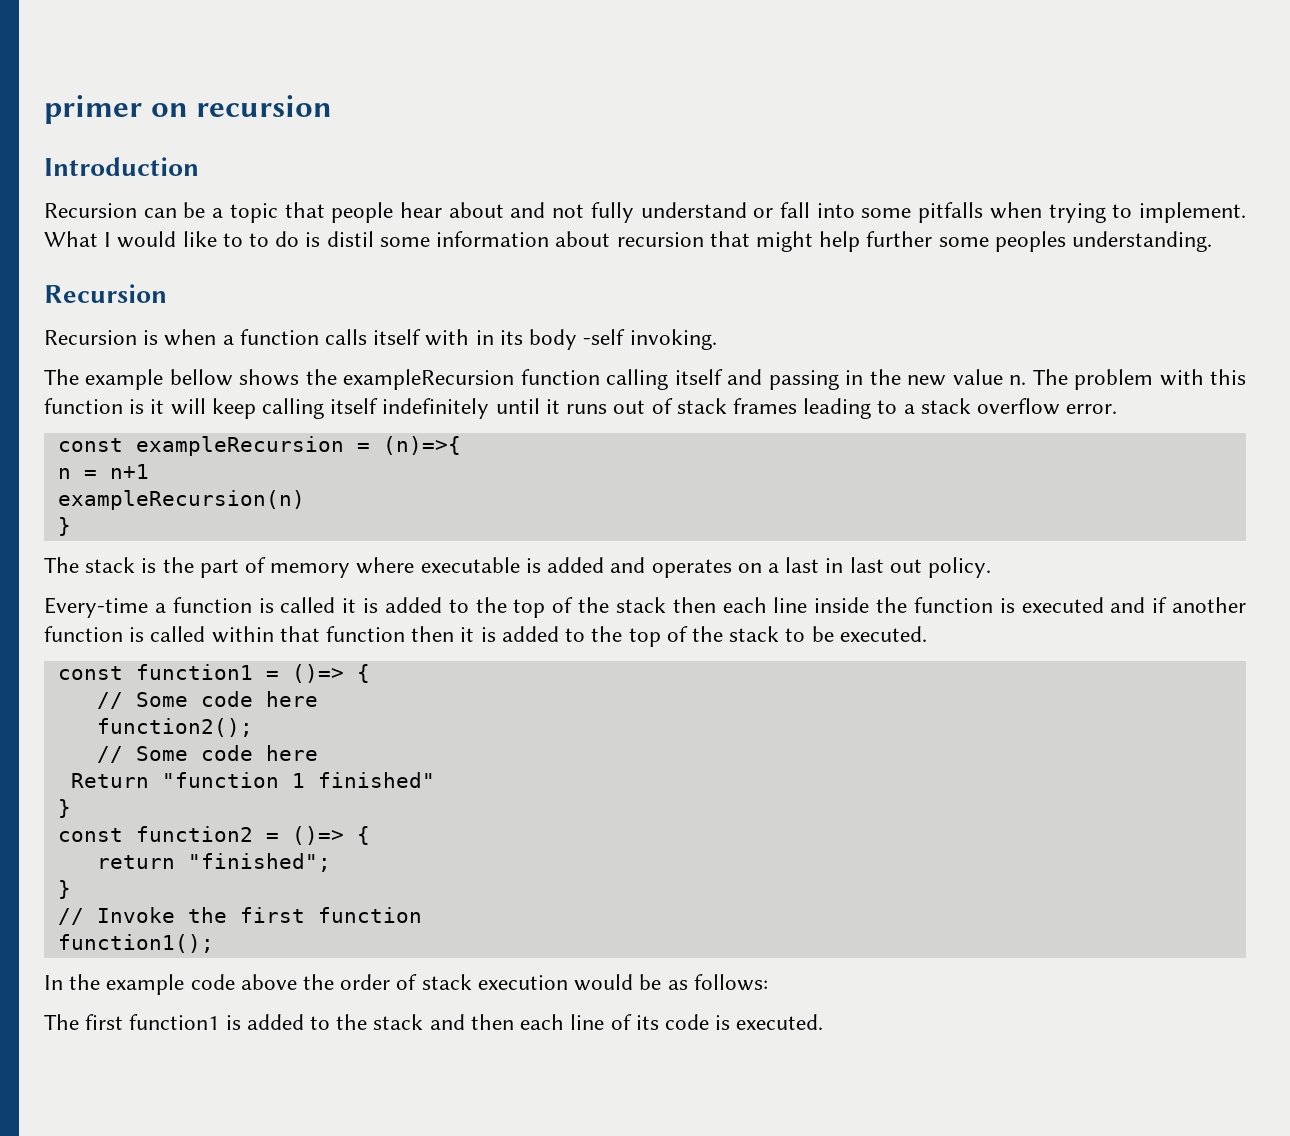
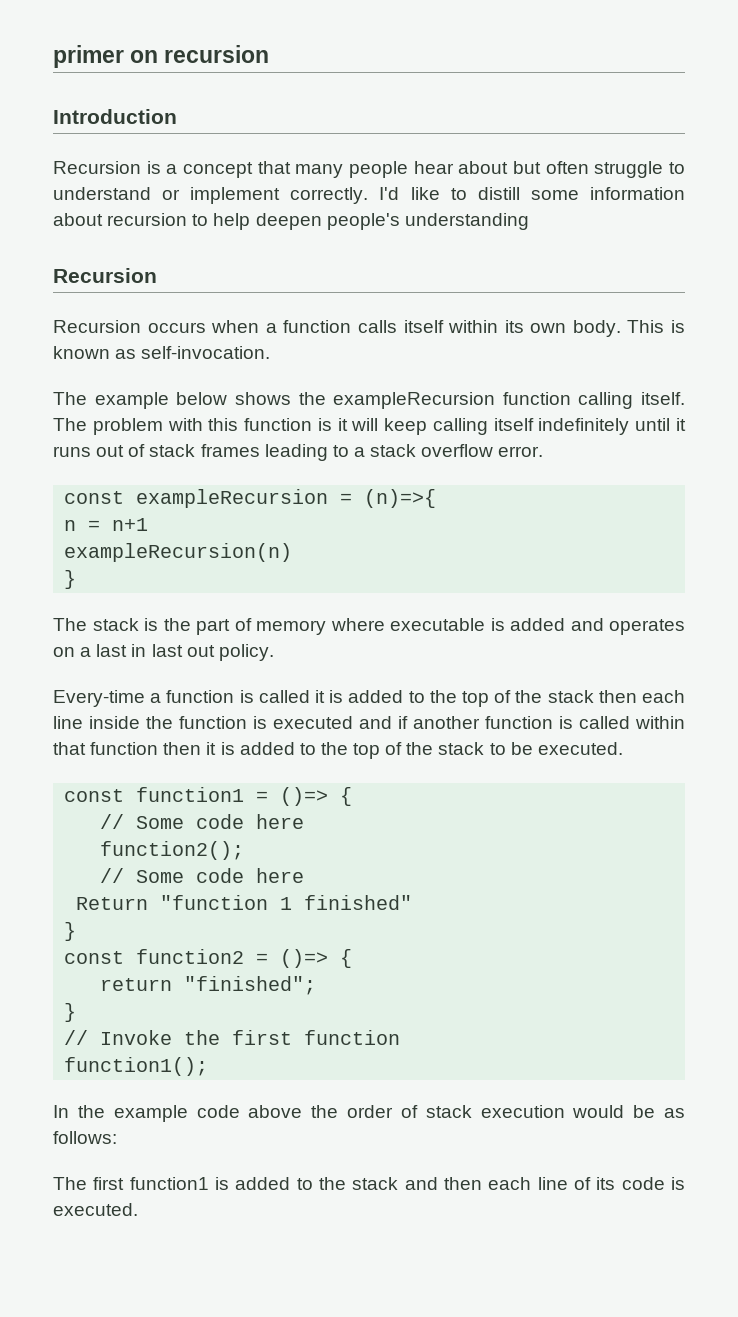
- Recursion can be a topic that people hear about and not fully understand or fall into some pitfalls when trying to implement. What I would like to to do is distil some information about recursion that might help further some peoples understanding.
+ Recursion is a concept that many people hear about but often struggle to understand or implement correctly. I'd like to distill some information about recursion to help deepen people's understanding
- Recursion is when a function calls itself with in its body -self invoking.
+ Recursion occurs when a function calls itself within its own body. This is known as self-invocation.
- The example bellow shows the exampleRecursion function calling itself and passing in the new value n.
+ The example below shows the exampleRecursion function calling itself.

